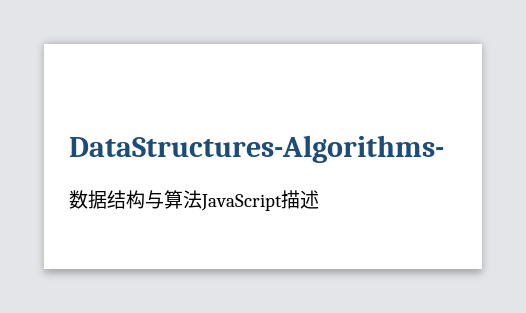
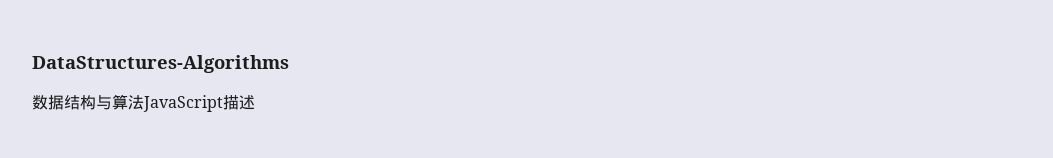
- DataStructures-Algorithms-
+ DataStructures-Algorithms

